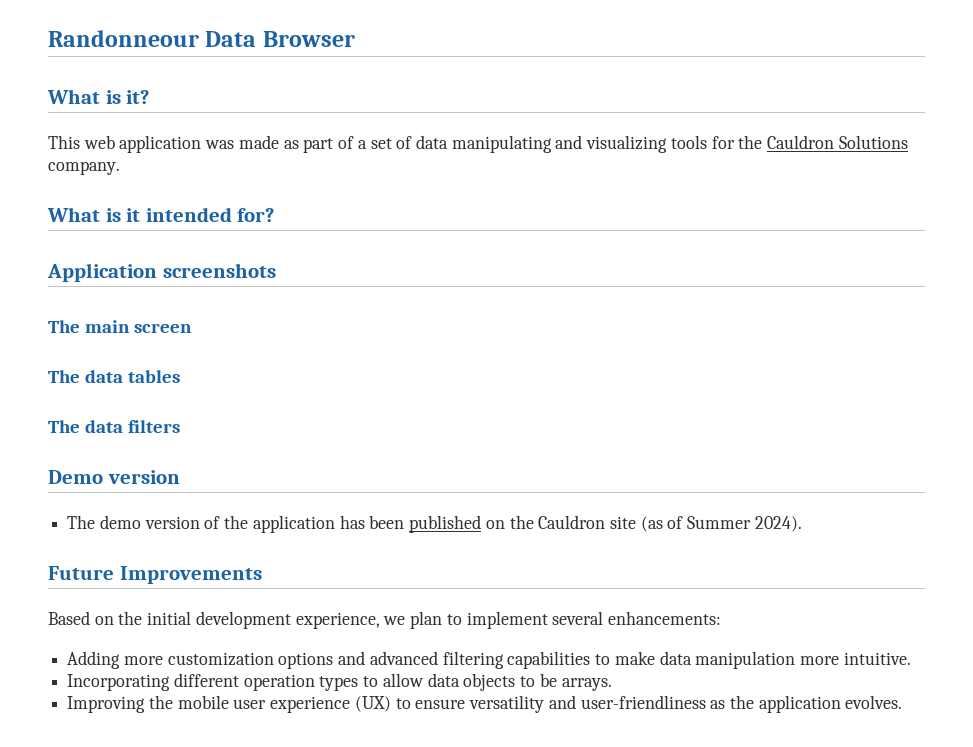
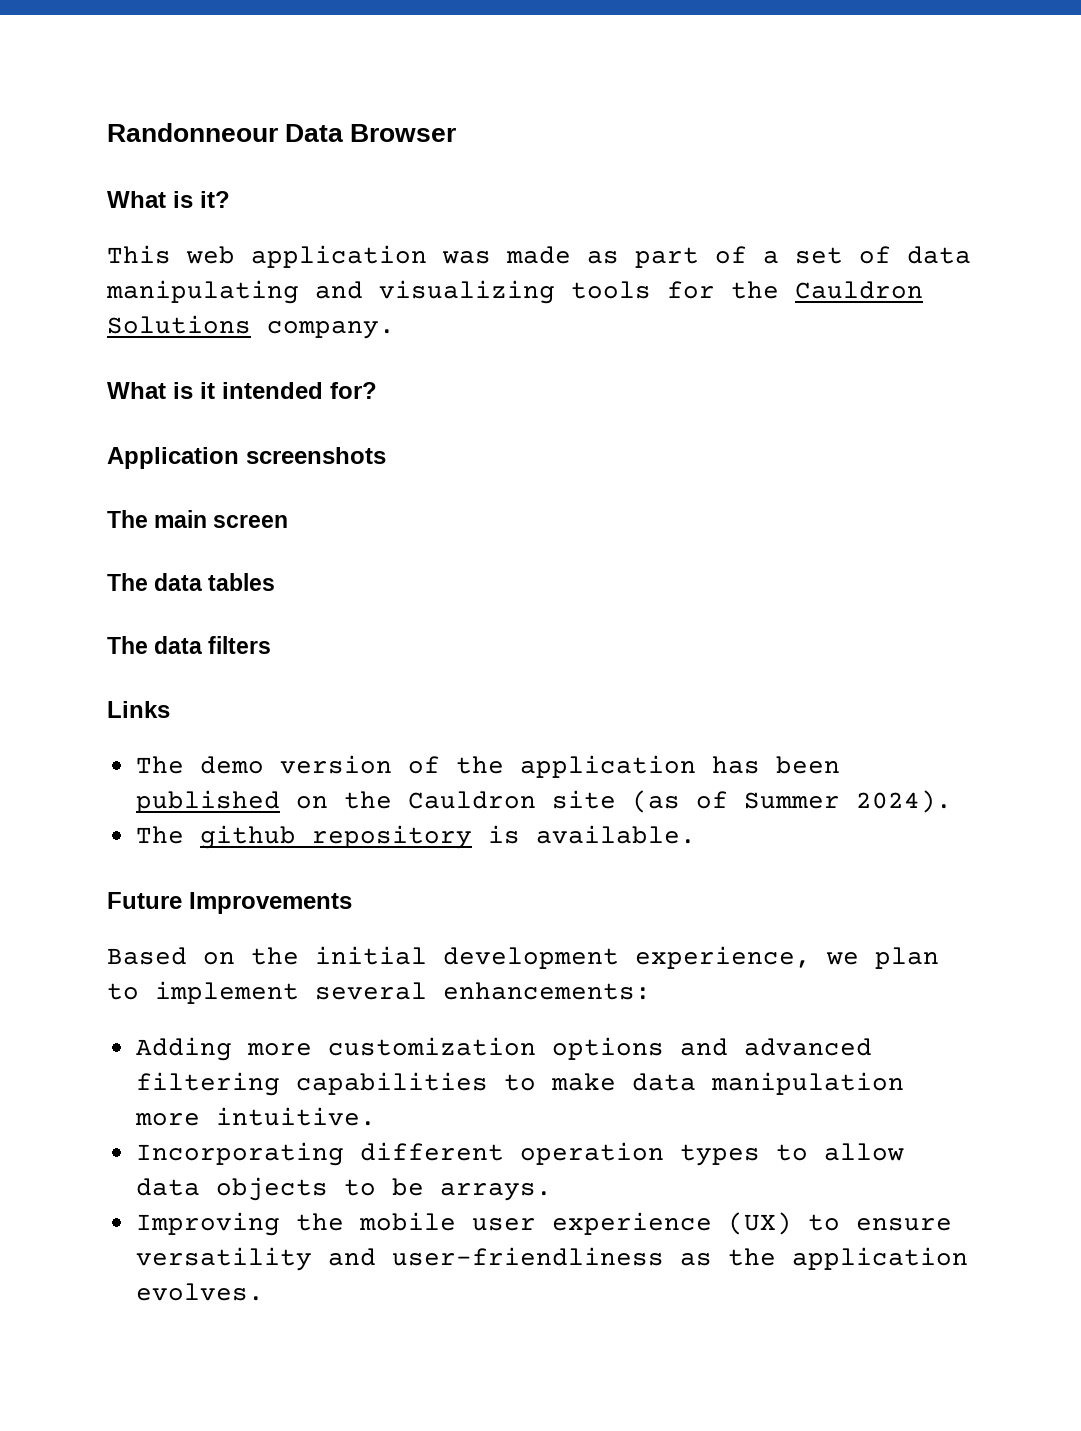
- Demo version
+ Links
+ The github repository is available.

